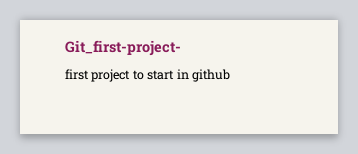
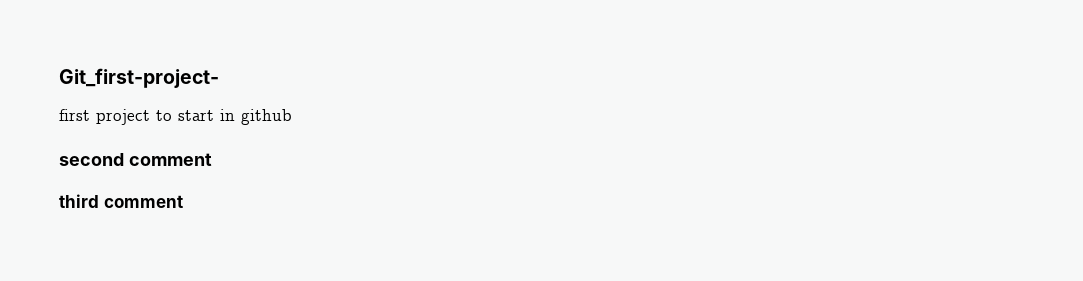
+ second comment
+ third comment

